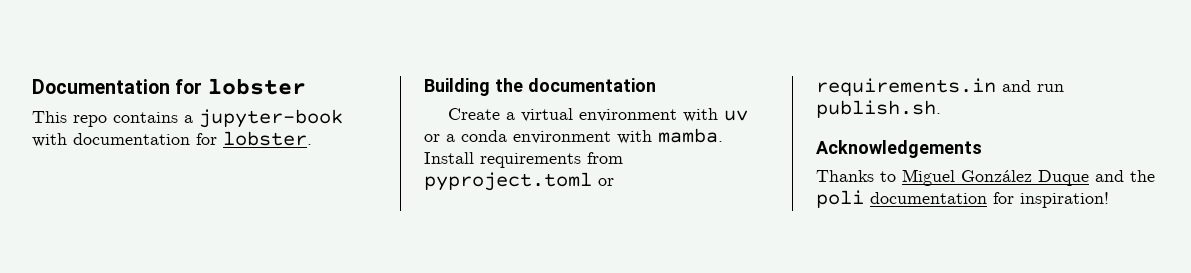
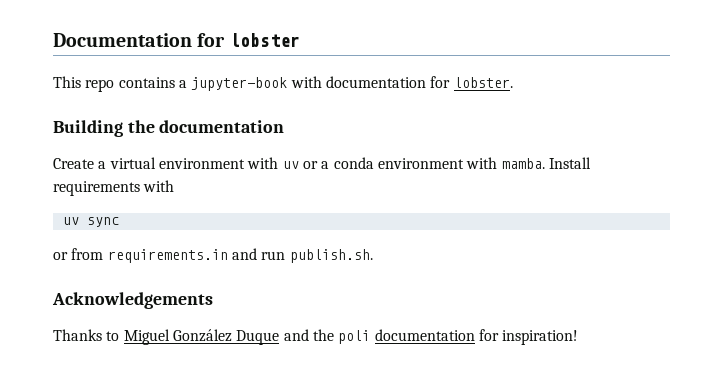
- Install requirements from pyproject.toml or requirements.in and run publish.sh.
+ Install requirements with
+ uv sync
+ or from requirements.in and run publish.sh.

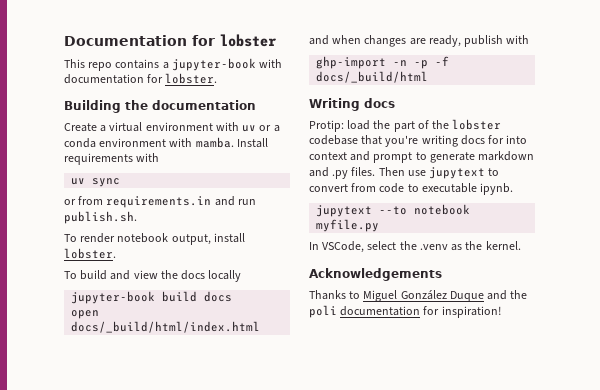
+ To render notebook output, install lobster.
+ To build and view the docs locally
+ jupyter-book build docs
+ open docs/_build/html/index.html
+ and when changes are ready, publish with
+ ghp-import -n -p -f docs/_build/html
+ Writing docs
+ Protip: load the part of the lobster codebase that you're writing docs for into context and prompt to generate markdown and .py files. Then use jupytext to convert from code to executable ipynb.
+ jupytext --to notebook myfile.py
+ In VSCode, select the .venv as the kernel.

